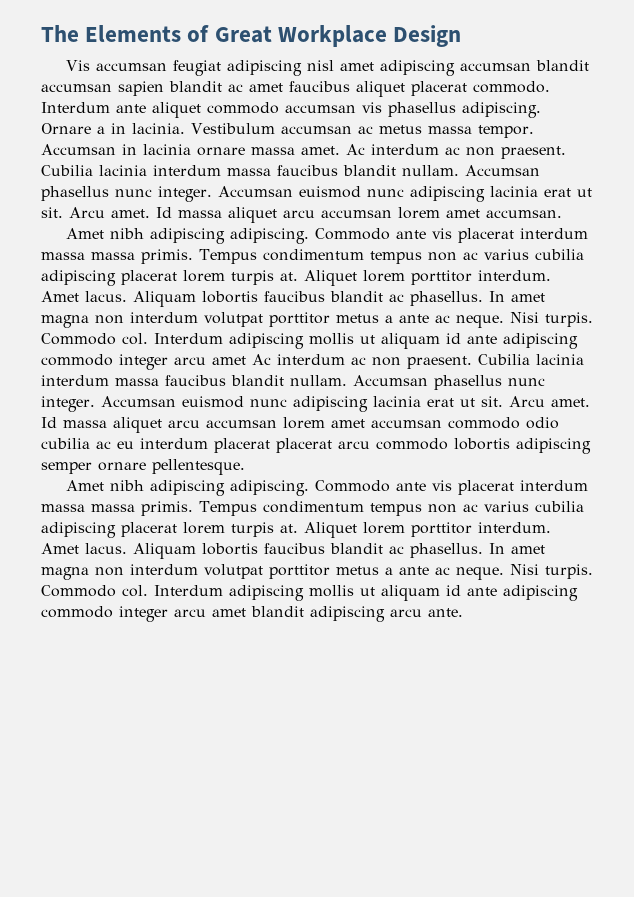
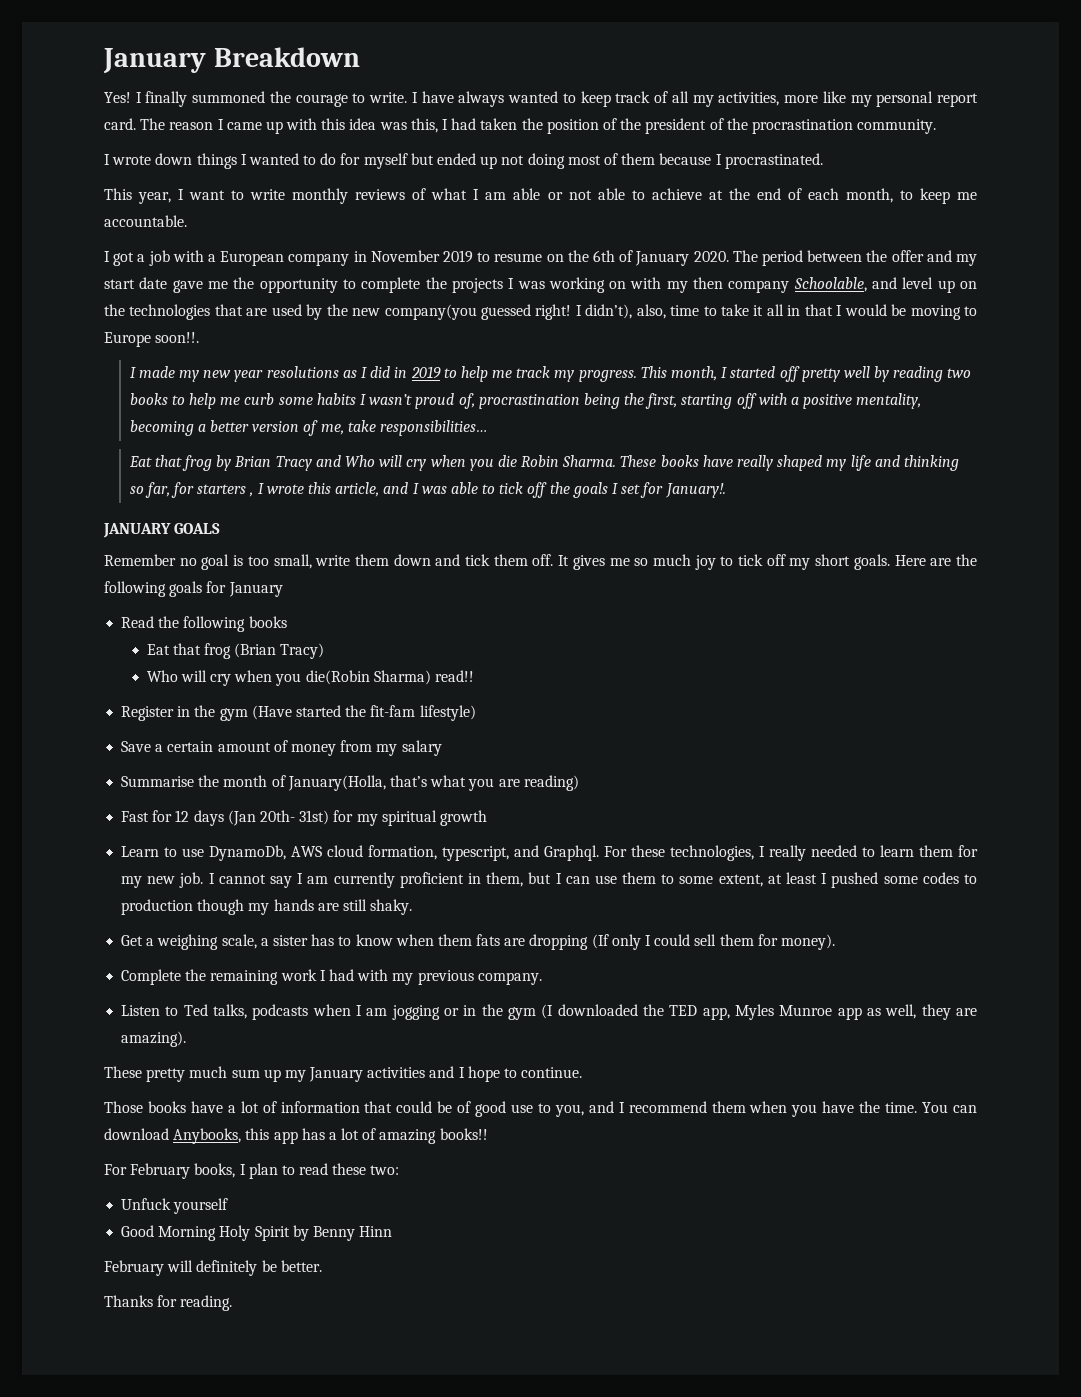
- The Elements of Great Workplace Design
- Vis accumsan feugiat adipiscing nisl amet adipiscing accumsan blandit accumsan sapien blandit ac amet faucibus aliquet placerat commodo. Interdum ante aliquet commodo accumsan vis phasellus adipiscing. Ornare a in lacinia. Vestibulum accumsan ac metus massa tempor. Accumsan in lacinia ornare massa amet. Ac interdum ac non praesent. Cubilia lacinia interdum massa faucibus blandit nullam. Accumsan phasellus nunc integer. Accumsan euismod nunc adipiscing lacinia erat ut sit. Arcu amet. Id massa aliquet arcu accumsan lorem amet accumsan.
- Amet nibh adipiscing adipiscing. Commodo ante vis placerat interdum massa massa primis. Tempus condimentum tempus non ac varius cubilia adipiscing placerat lorem turpis at. Aliquet lorem porttitor interdum. Amet lacus. Aliquam lobortis faucibus blandit ac phasellus. In amet magna non interdum volutpat porttitor metus a ante ac neque. Nisi turpis. Commodo col. Interdum adipiscing mollis ut aliquam id ante adipiscing commodo integer arcu amet Ac interdum ac non praesent. Cubilia lacinia interdum massa faucibus blandit nullam. Accumsan phasellus nunc integer. Accumsan euismod nunc adipiscing lacinia erat ut sit. Arcu amet. Id massa aliquet arcu accumsan lorem amet accumsan commodo odio cubilia ac eu interdum placerat placerat arcu commodo lobortis adipiscing semper ornare pellentesque.
- Amet nibh adipiscing adipiscing. Commodo ante vis placerat interdum massa massa primis. Tempus condimentum tempus non ac varius cubilia adipiscing placerat lorem turpis at. Aliquet lorem porttitor interdum. Amet lacus. Aliquam lobortis faucibus blandit ac phasellus. In amet magna non interdum volutpat porttitor metus a ante ac neque. Nisi turpis. Commodo col. Interdum adipiscing mollis ut aliquam id ante adipiscing commodo integer arcu amet blandit adipiscing arcu ante.
+ January Breakdown
+ Yes! I finally summoned the courage to write. I have always wanted to keep track of all my activities, more like my personal report card. The reason I came up with this idea was this, I had taken the position of the president of the procrastination community.
+ I wrote down things I wanted to do for myself but ended up not doing most of them because I procrastinated.
+ This year, I want to write monthly reviews of what I am able or not able to achieve at the end of each month, to keep me accountable.
+ I got a job with a European company in November 2019 to resume on the 6th of January 2020. The period between the offer and my start date gave me the opportunity to complete the projects I was working on with my then company Schoolable, and level up on the technologies that are used by the new company(you guessed right! I didn’t), also, time to take it all in that I would be moving to Europe soon!!.
+ I made my new year resolutions as I did in 2019 to help me track my progress. This month, I started off pretty well by reading two books to help me curb some habits I wasn’t proud of, procrastination being the first, starting off with a positive mentality, becoming a better version of me, take responsibilities…
+ Eat that frog by Brian Tracy and Who will cry when you die Robin Sharma. These books have really shaped my life and thinking so far, for starters , I wrote this article, and I was able to tick off the goals I set for January!.
+ JANUARY GOALS
+ Remember no goal is too small, write them down and tick them off. It gives me so much joy to tick off my short goals. Here are the following goals for January
+ Read the following books
+ Eat that frog (Brian Tracy)
+ Who will cry when you die(Robin Sharma) read!!
+ Register in the gym (Have started the fit-fam lifestyle)
+ Save a certain amount of money from my salary
+ Summarise the month of January(Holla, that’s what you are reading)
+ Fast for 12 days (Jan 20th- 31st) for my spiritual growth
+ Learn to use DynamoDb, AWS cloud formation, typescript, and Graphql. For these technologies, I really needed to learn them for my new job. I cannot say I am currently proficient in them, but I can use them to some extent, at least I pushed some codes to production though my hands are still shaky.
+ Get a weighing scale, a sister has to know when them fats are dropping (If only I could sell them for money).
+ Complete the remaining work I had with my previous company.
+ Listen to Ted talks, podcasts when I am jogging or in the gym (I downloaded the TED app, Myles Munroe app as well, they are amazing).
+ These pretty much sum up my January activities and I hope to continue.
+ Those books have a lot of information that could be of good use to you, and I recommend them when you have the time. You can download Anybooks, this app has a lot of amazing books!!
+ For February books, I plan to read these two:
+ Unfuck yourself
+ Good Morning Holy Spirit by Benny Hinn
+ February will definitely be better.
+ Thanks for reading.

